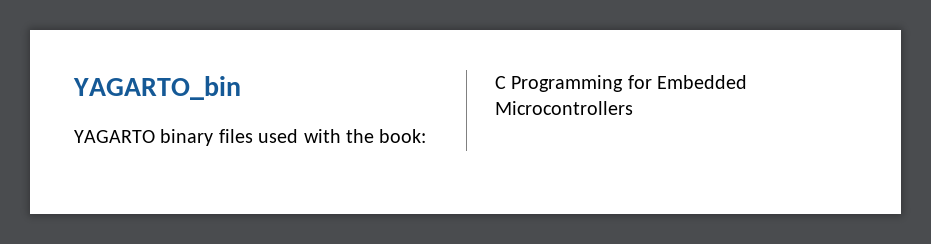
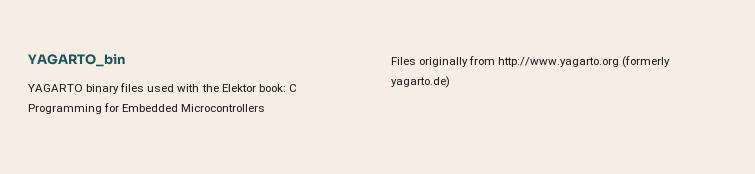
- YAGARTO binary files used with the book: C Programming for Embedded Microcontrollers
+ YAGARTO binary files used with the Elektor book: C Programming for Embedded Microcontrollers
+ Files originally from http://www.yagarto.org (formerly yagarto.de)

